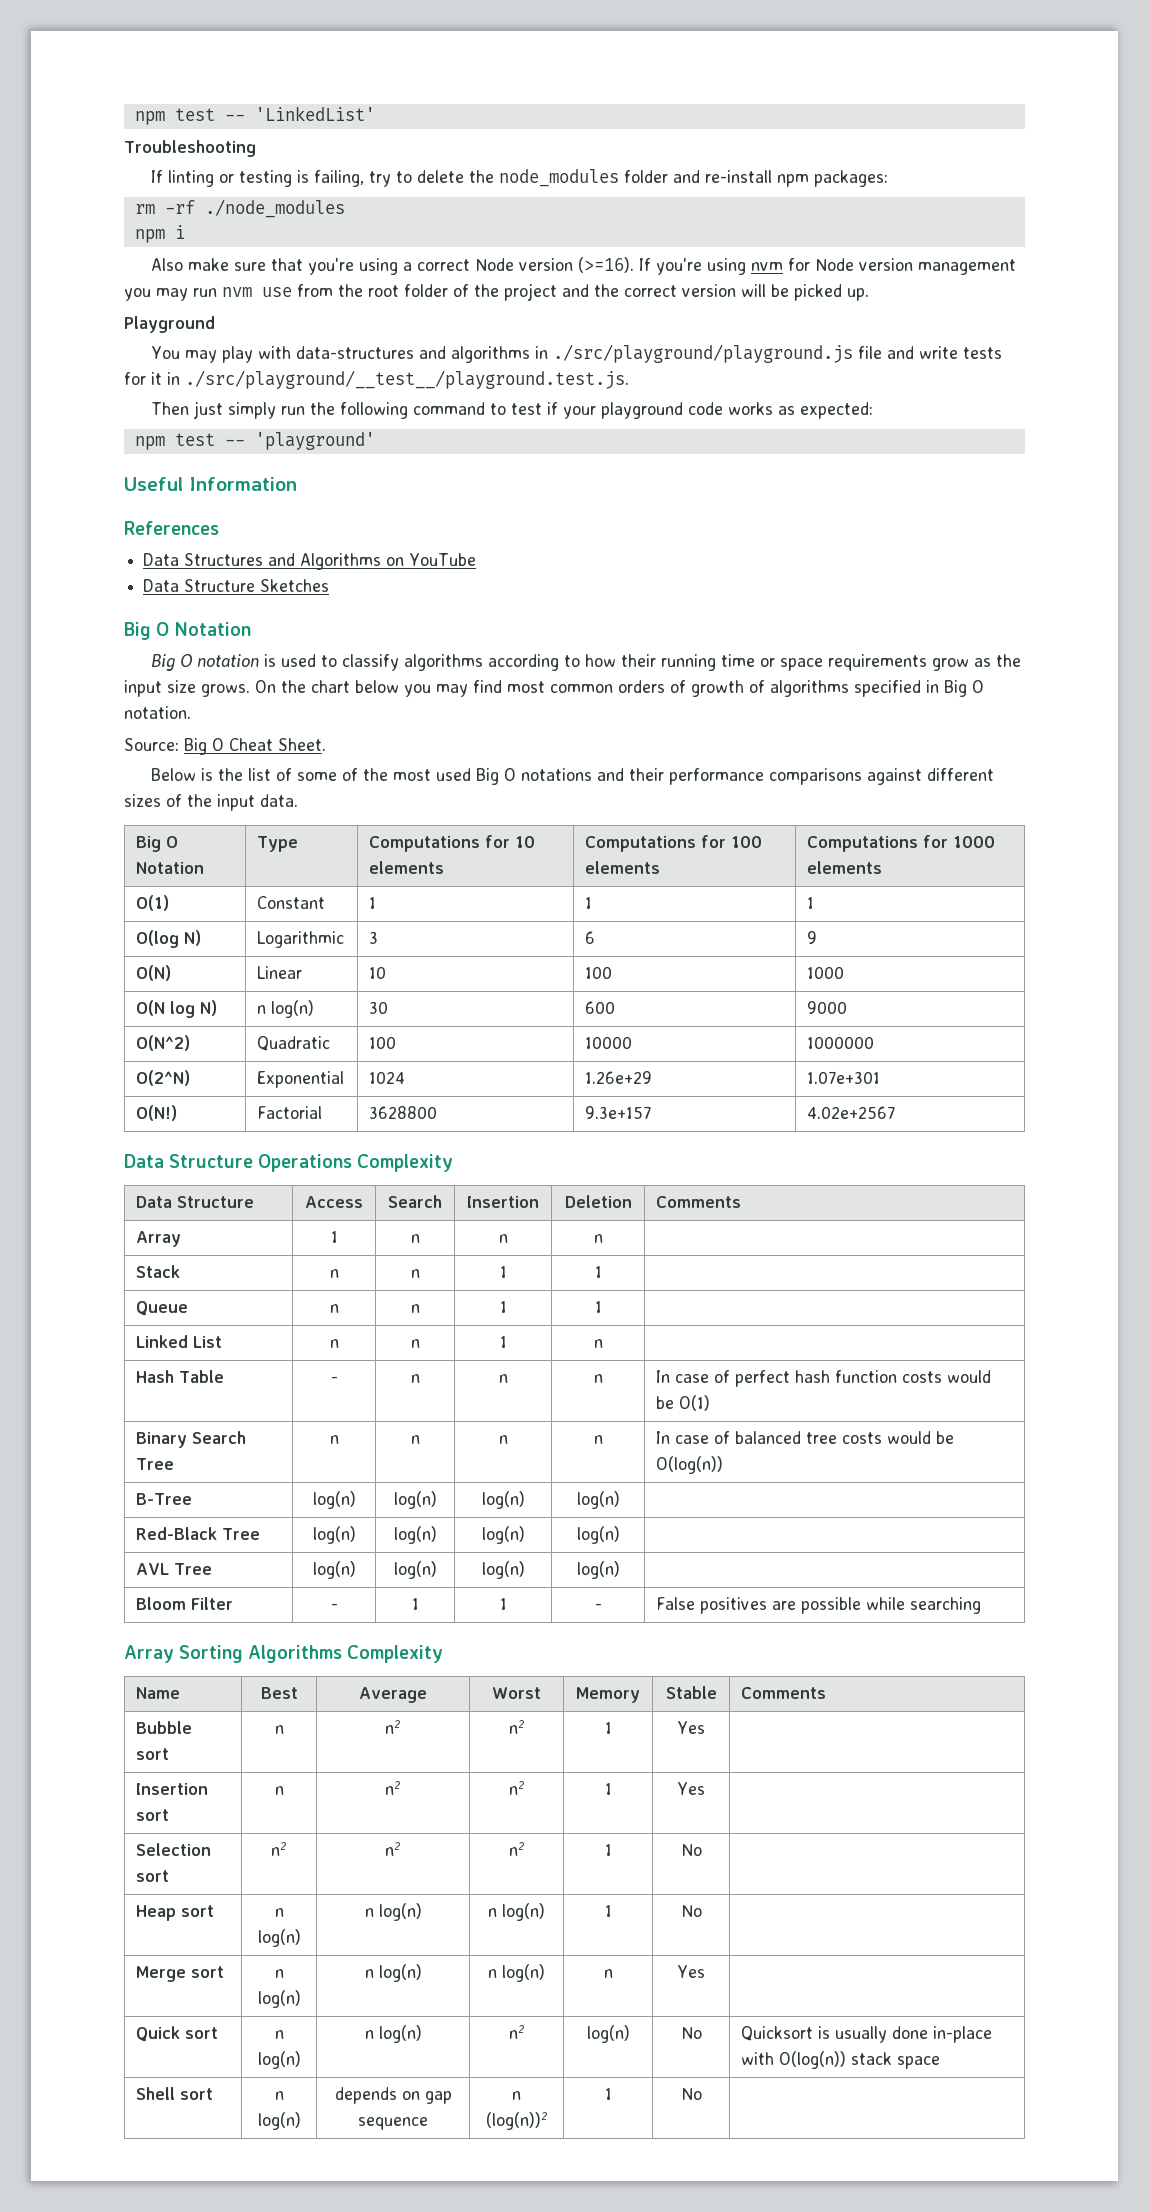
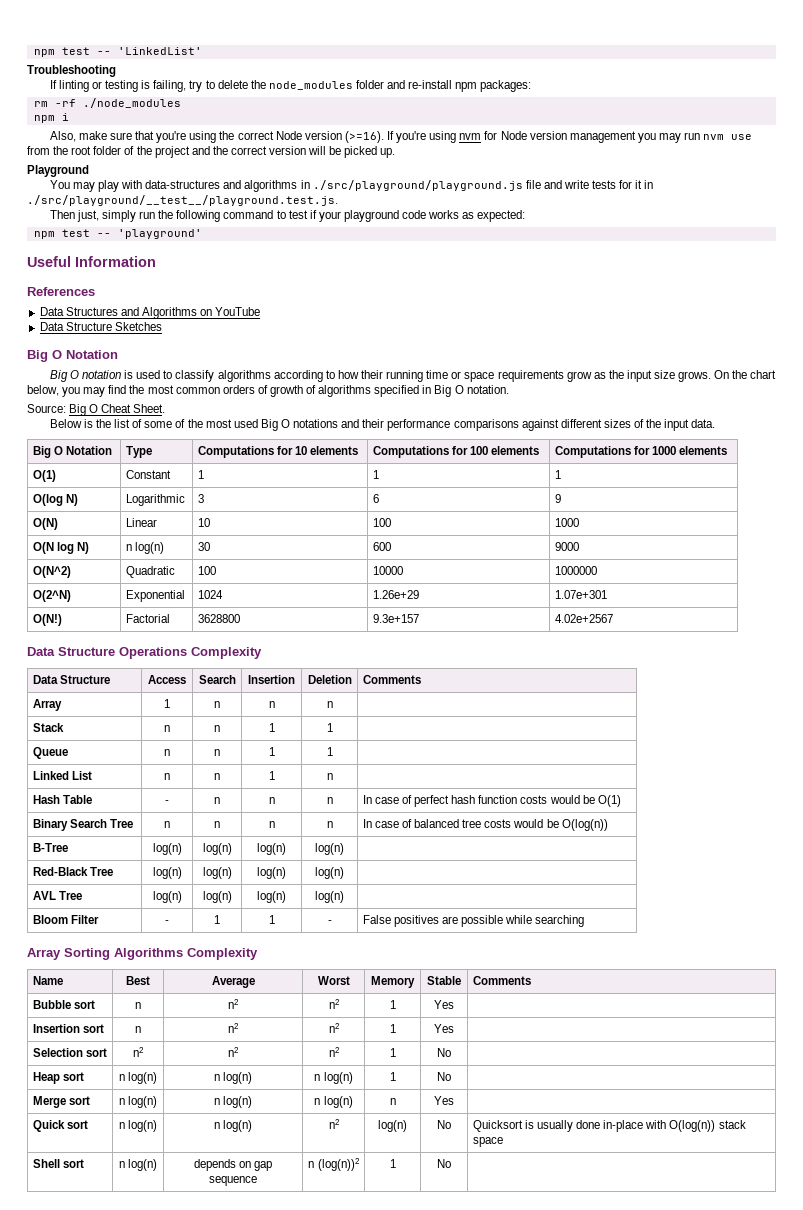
- Also make sure that you're using a correct Node version (>=16).
+ Also, make sure that you're using the correct Node version (>=16).
- Then just simply run the following command to test if your playground code works as expected:
+ Then just, simply run the following command to test if your playground code works as expected:
- On the chart below you may find most common orders of growth of algorithms specified in Big O notation.
+ On the chart below, you may find the most common orders of growth of algorithms specified in Big O notation.

